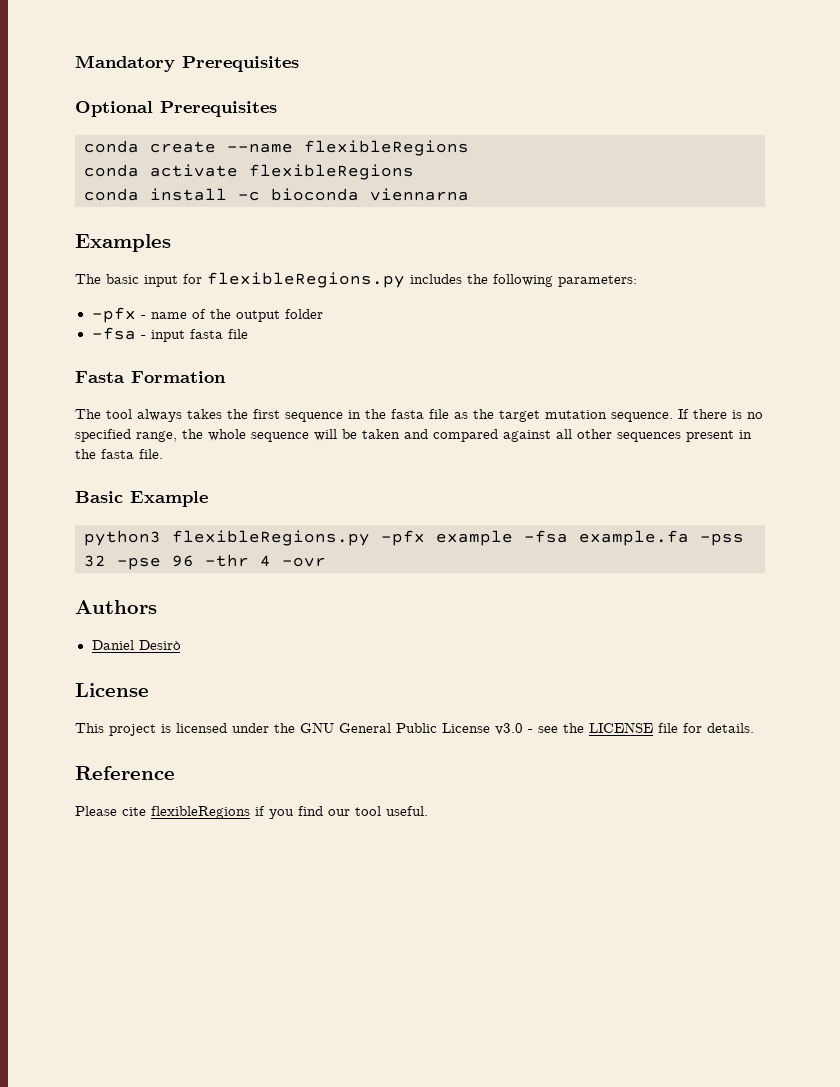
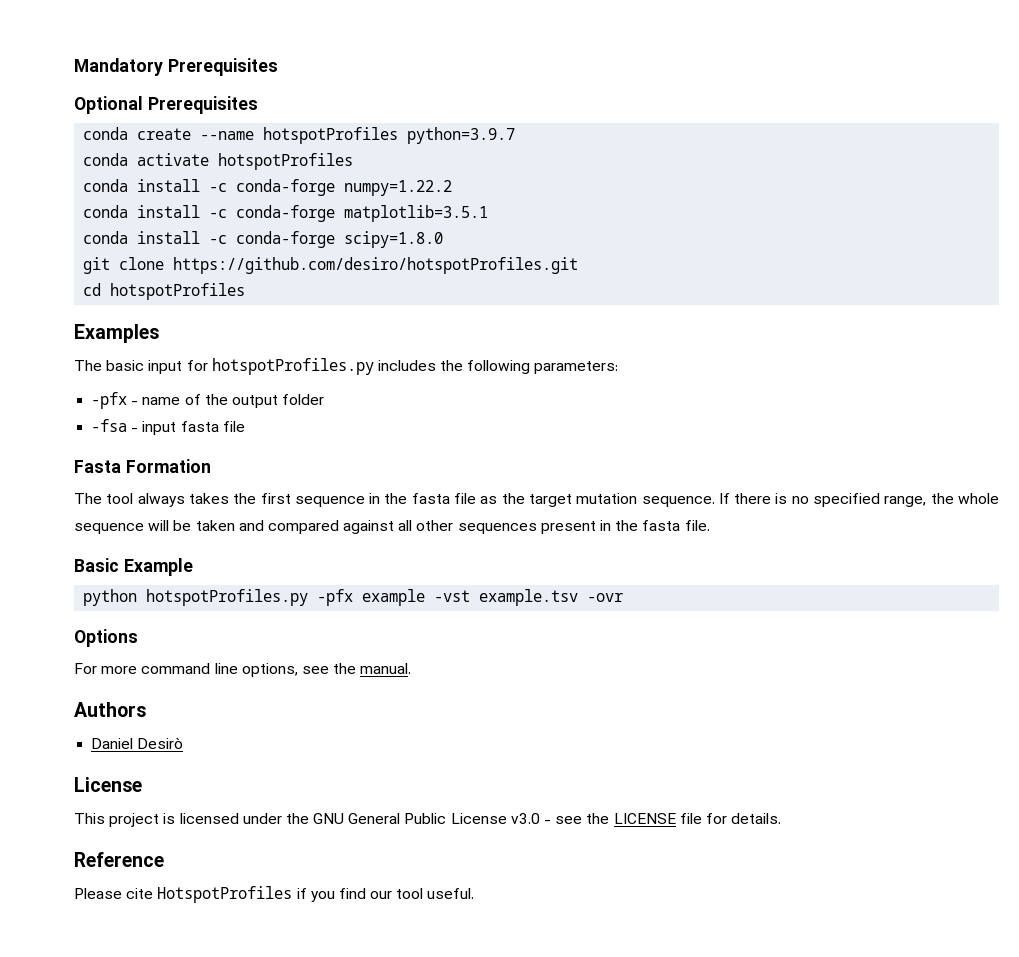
- conda create --name flexibleRegions
+ conda create --name hotspotProfiles python=3.9.7
- conda activate flexibleRegions
- conda install -c bioconda viennarna
+ conda activate hotspotProfiles
+ conda install -c conda-forge numpy=1.22.2
+ conda install -c conda-forge matplotlib=3.5.1
+ conda install -c conda-forge scipy=1.8.0
+ git clone https://github.com/desiro/hotspotProfiles.git
+ cd hotspotProfiles
- The basic input for flexibleRegions.py includes the following parameters:
+ The basic input for hotspotProfiles.py includes the following parameters:
- python3 flexibleRegions.py -pfx example -fsa example.fa -pss 32 -pse 96 -thr 4 -ovr
+ python hotspotProfiles.py -pfx example -vst example.tsv -ovr
+ Options
+ For more command line options, see the manual.
- Please cite flexibleRegions if you find our tool useful.
+ Please cite HotspotProfiles if you find our tool useful.

